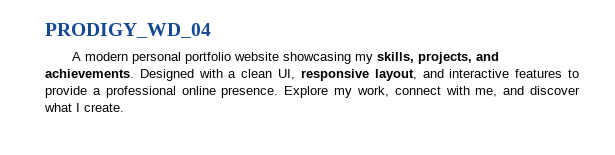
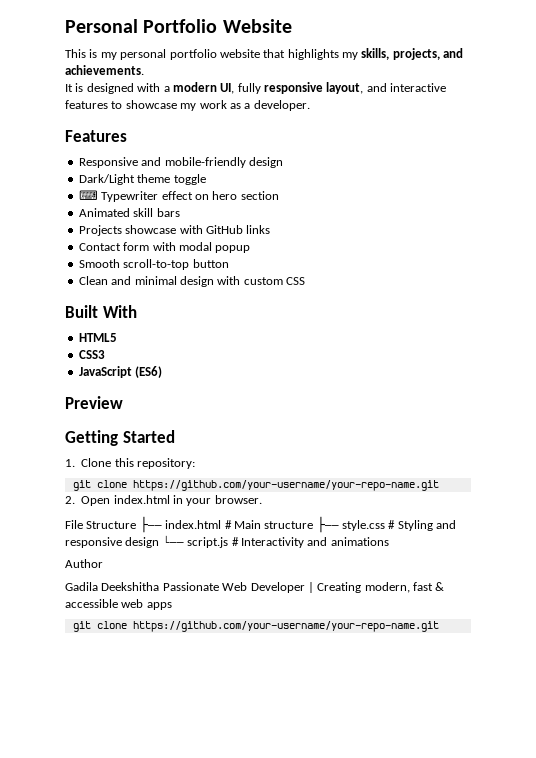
- PRODIGY_WD_04
- A modern personal portfolio website showcasing my skills, projects, and achievements. Designed with a clean UI, responsive layout, and interactive features to provide a professional online presence. Explore my work, connect with me, and discover what I create.
+ Personal Portfolio Website
+ This is my personal portfolio website that highlights my skills, projects, and achievements.
+ It is designed with a modern UI, fully responsive layout, and interactive features to showcase my work as a developer.
+ Features
+ Responsive and mobile-friendly design
+ Dark/Light theme toggle
+ ⌨ Typewriter effect on hero section
+ Animated skill bars
+ Projects showcase with GitHub links
+ Contact form with modal popup
+ Smooth scroll-to-top button
+ Clean and minimal design with custom CSS
+ Built With
+ HTML5
+ CSS3
+ JavaScript (ES6)
+ Preview
+ Getting Started
+ 1. Clone this repository:
+ git clone https://github.com/your-username/your-repo-name.git
+ 2. Open index.html in your browser.
+ File Structure ├── index.html # Main structure ├── style.css # Styling and responsive design └── script.js # Interactivity and animations
+ Author
+ Gadila Deekshitha Passionate Web Developer | Creating modern, fast & accessible web apps
+ git clone https://github.com/your-username/your-repo-name.git

